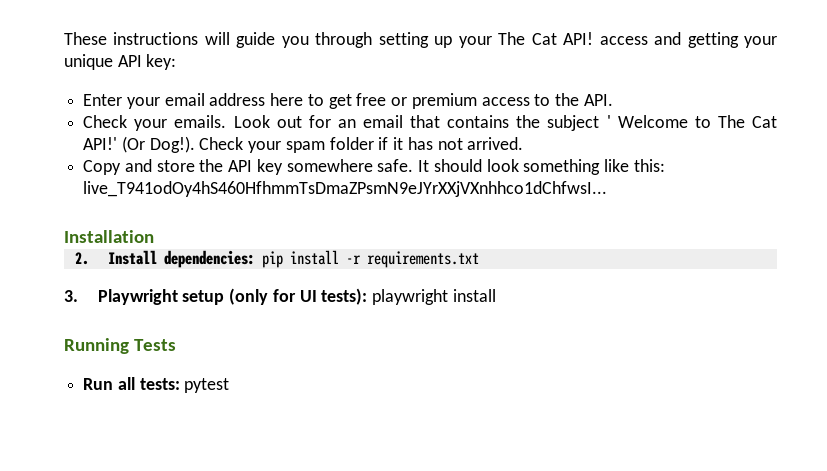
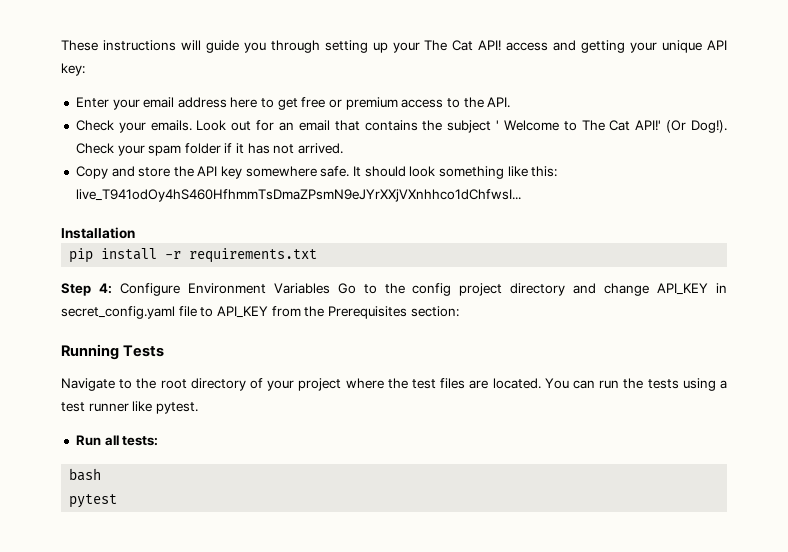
- 2. Install dependencies: pip install -r requirements.txt
+ pip install -r requirements.txt
- 3. Playwright setup (only for UI tests): playwright install
+ Step 4: Configure Environment Variables Go to the config project directory and change API_KEY in secret_config.yaml file to API_KEY from the Prerequisites section:
  Running Tests
+ Navigate to the root directory of your project where the test files are located. You can run the tests using a test runner like pytest.
- Run all tests: pytest
+ Run all tests:
+ bash
+ pytest

